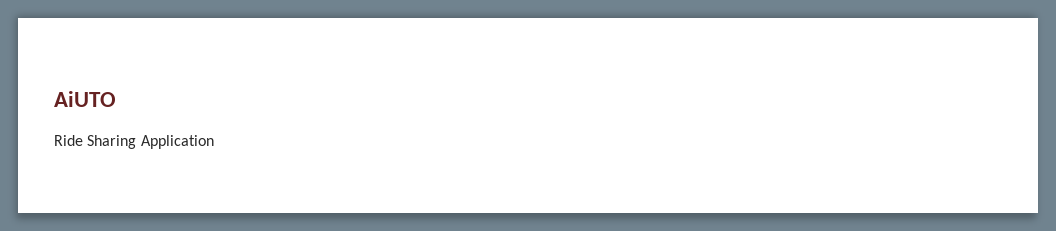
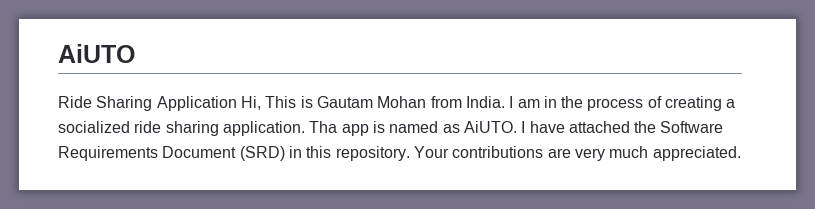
- Ride Sharing Application
+ Ride Sharing Application Hi, This is Gautam Mohan from India. I am in the process of creating a socialized ride sharing application. Tha app is named as AiUTO. I have attached the Software Requirements Document (SRD) in this repository. Your contributions are very much appreciated.

